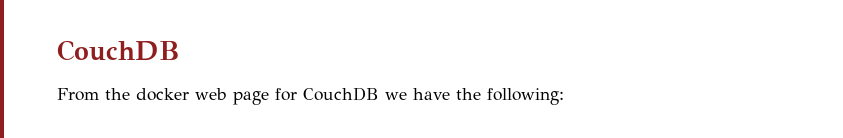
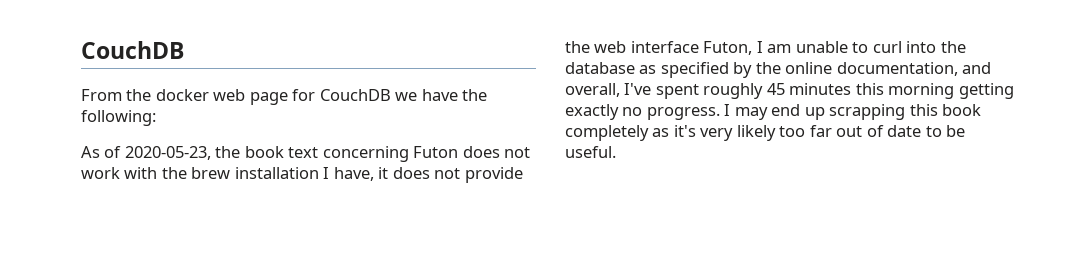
+ As of 2020-05-23, the book text concerning Futon does not work with the brew installation I have, it does not provide the web interface Futon, I am unable to curl into the database as specified by the online documentation, and overall, I've spent roughly 45 minutes this morning getting exactly no progress. I may end up scrapping this book completely as it's very likely too far out of date to be useful.

